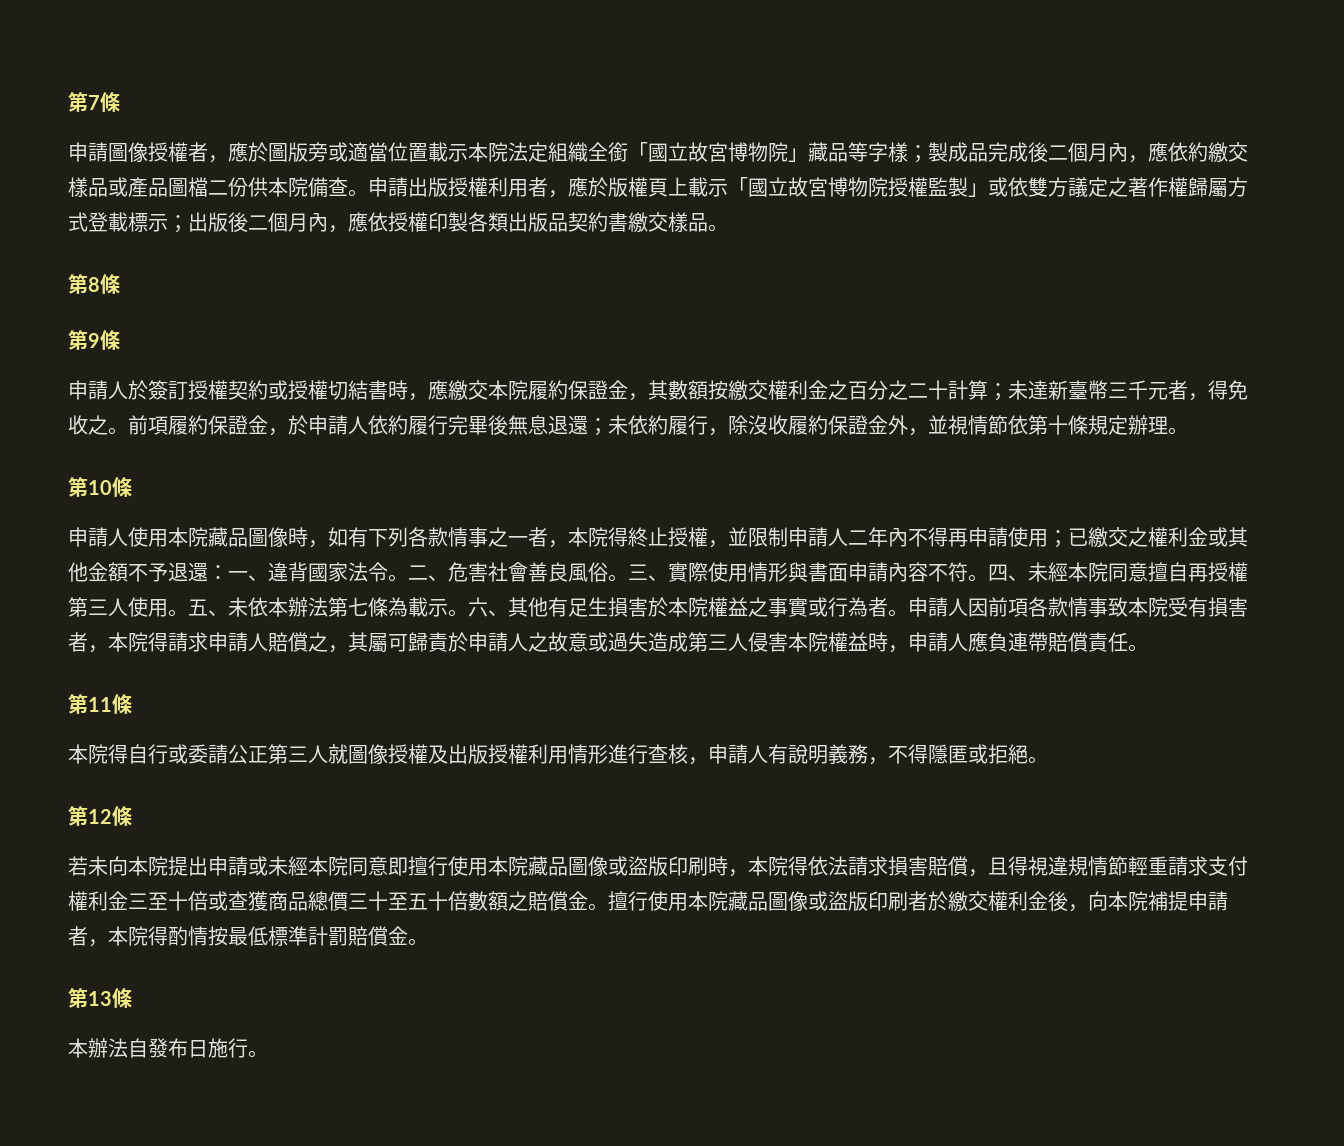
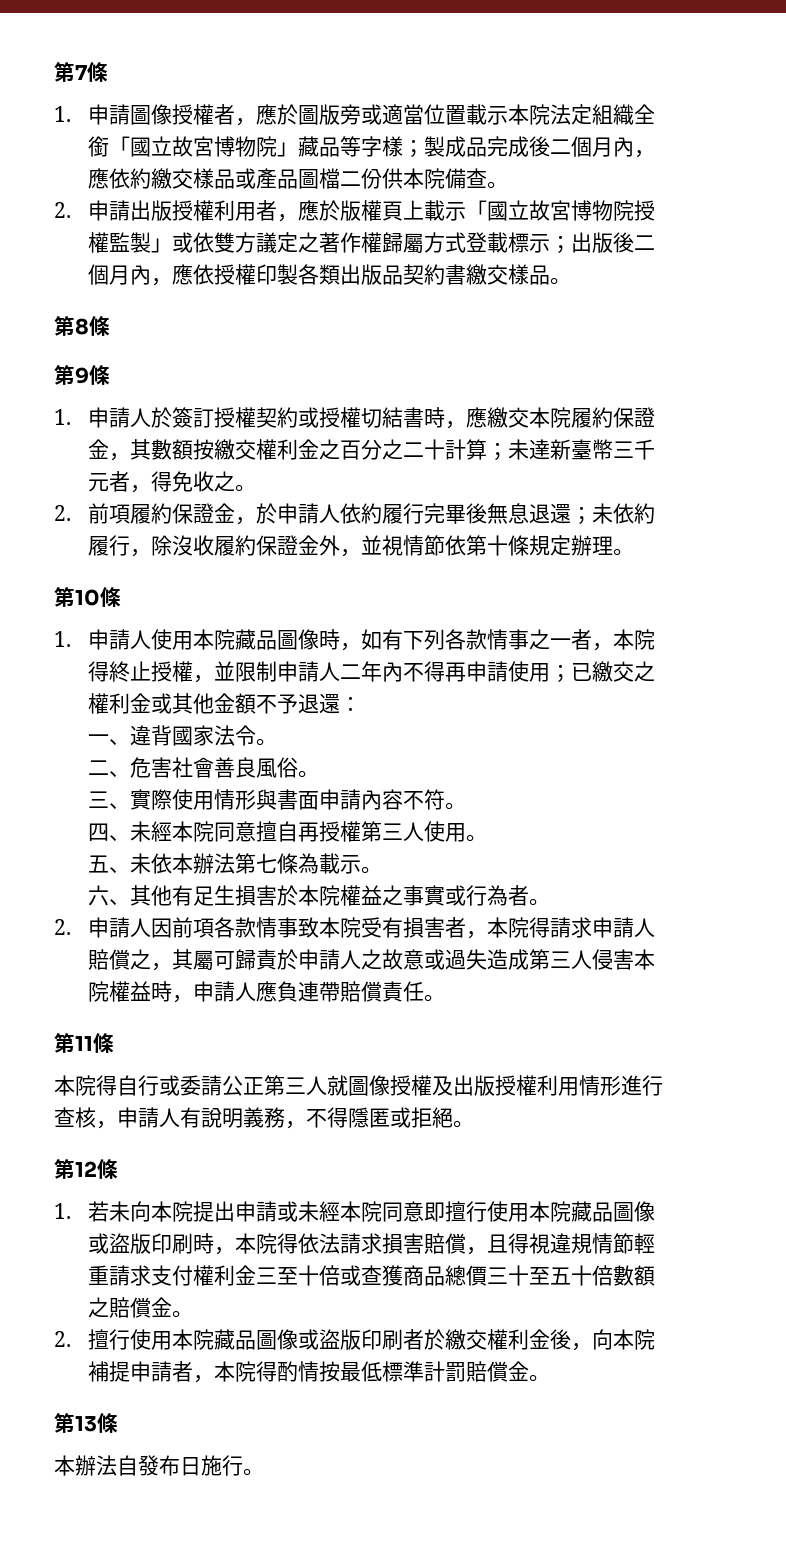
- 申請圖像授權者，應於圖版旁或適當位置載示本院法定組織全銜「國立故宮博物院」藏品等字樣；
+ 1.申請圖像授權者，應於圖版旁或適當位置載示本院法定組織全銜「國立故宮博物院」藏品等字樣；
- 製成品完成後二個月內，應依約繳交樣品或產品圖檔二份供本院備查。申請出版授權利用者，應於版權頁上載示「國立故宮博物院授權監製」或依雙方議定之著作權歸屬方式登載標示；
+ 製成品完成後二個月內，應依約繳交樣品或產品圖檔二份供本院備查。
+ 2.申請出版授權利用者，應於版權頁上載示「國立故宮博物院授權監製」或依雙方議定之著作權歸屬方式登載標示；
- 申請人於簽訂授權契約或授權切結書時，應繳交本院履約保證金，其數額按繳交權利金之百分之二十計算；未達新臺幣三千元者，得免收之。前項履約保證金，於申請人依約履行完畢後無息退還；未依約履行，除沒收履約保證金外，並視情節依第十條規定辦理。
+ 1.申請人於簽訂授權契約或授權切結書時，應繳交本院履約保證金，其數額按繳交權利金之百分之二十計算；未達新臺幣三千元者，得免收之。
+ 2.前項履約保證金，於申請人依約履行完畢後無息退還；未依約履行，除沒收履約保證金外，並視情節依第十條規定辦理。
- 申請人使用本院藏品圖像時，如有下列各款情事之一者，本院得終止授權，並限制申請人二年內不得再申請使用；
+ 1.申請人使用本院藏品圖像時，如有下列各款情事之一者，本院得終止授權，並限制申請人二年內不得再申請使用；
- 已繳交之權利金或其他金額不予退還：一、違背國家法令。二、危害社會善良風俗。三、實際使用情形與書面申請內容不符。四、未經本院同意擅自再授權第三人使用。五、未依本辦法第七條為載示。六、其他有足生損害於本院權益之事實或行為者。申請人因前項各款情事致本院受有損害者，本院得請求申請人賠償之，其屬可歸責於申請人之故意或過失造成第三人侵害本院權益時，申請人應負連帶賠償責任。
+ 已繳交之權利金或其他金額不予退還：
+ 一、違背國家法令。
+ 二、危害社會善良風俗。
+ 三、實際使用情形與書面申請內容不符。
+ 四、未經本院同意擅自再授權第三人使用。
+ 五、未依本辦法第七條為載示。
+ 六、其他有足生損害於本院權益之事實或行為者。
+ 2.申請人因前項各款情事致本院受有損害者，本院得請求申請人賠償之，其屬可歸責於申請人之故意或過失造成第三人侵害本院權益時，申請人應負連帶賠償責任。
- 若未向本院提出申請或未經本院同意即擅行使用本院藏品圖像或盜版印刷時，本院得依法請求損害賠償，且得視違規情節輕重請求支付權利金三至十倍或查獲商品總價三十至五十倍數額之賠償金。擅行使用本院藏品圖像或盜版印刷者於繳交權利金後，向本院補提申請者，本院得酌情按最低標準計罰賠償金。
+ 1.若未向本院提出申請或未經本院同意即擅行使用本院藏品圖像或盜版印刷時，本院得依法請求損害賠償，且得視違規情節輕重請求支付權利金三至十倍或查獲商品總價三十至五十倍數額之賠償金。
+ 2.擅行使用本院藏品圖像或盜版印刷者於繳交權利金後，向本院補提申請者，本院得酌情按最低標準計罰賠償金。

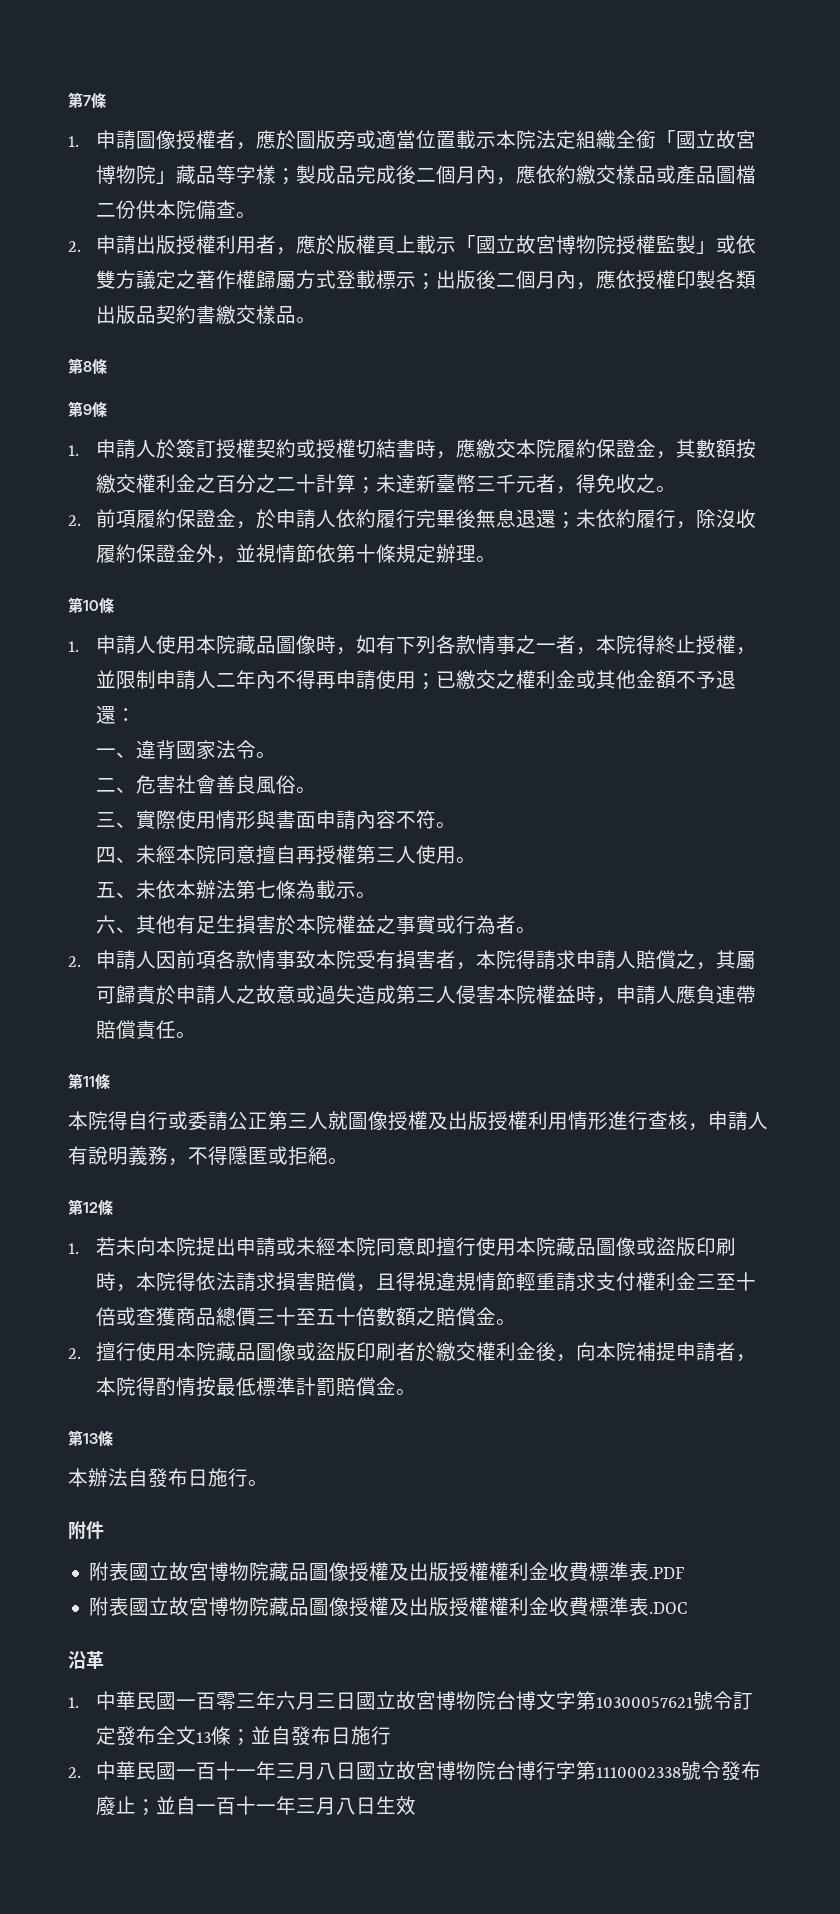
+ 附件
+ 附表國立故宮博物院藏品圖像授權及出版授權權利金收費標準表.PDF
+ 附表國立故宮博物院藏品圖像授權及出版授權權利金收費標準表.DOC
+ 沿革
+ 1.中華民國一百零三年六月三日國立故宮博物院台博文字第10300057621號令訂定發布全文13條；並自發布日施行
+ 2.中華民國一百十一年三月八日國立故宮博物院台博行字第1110002338號令發布廢止；並自一百十一年三月八日生效

